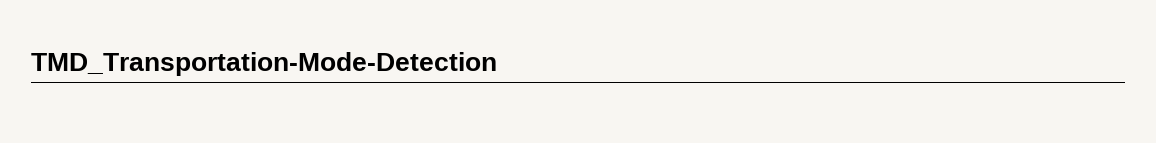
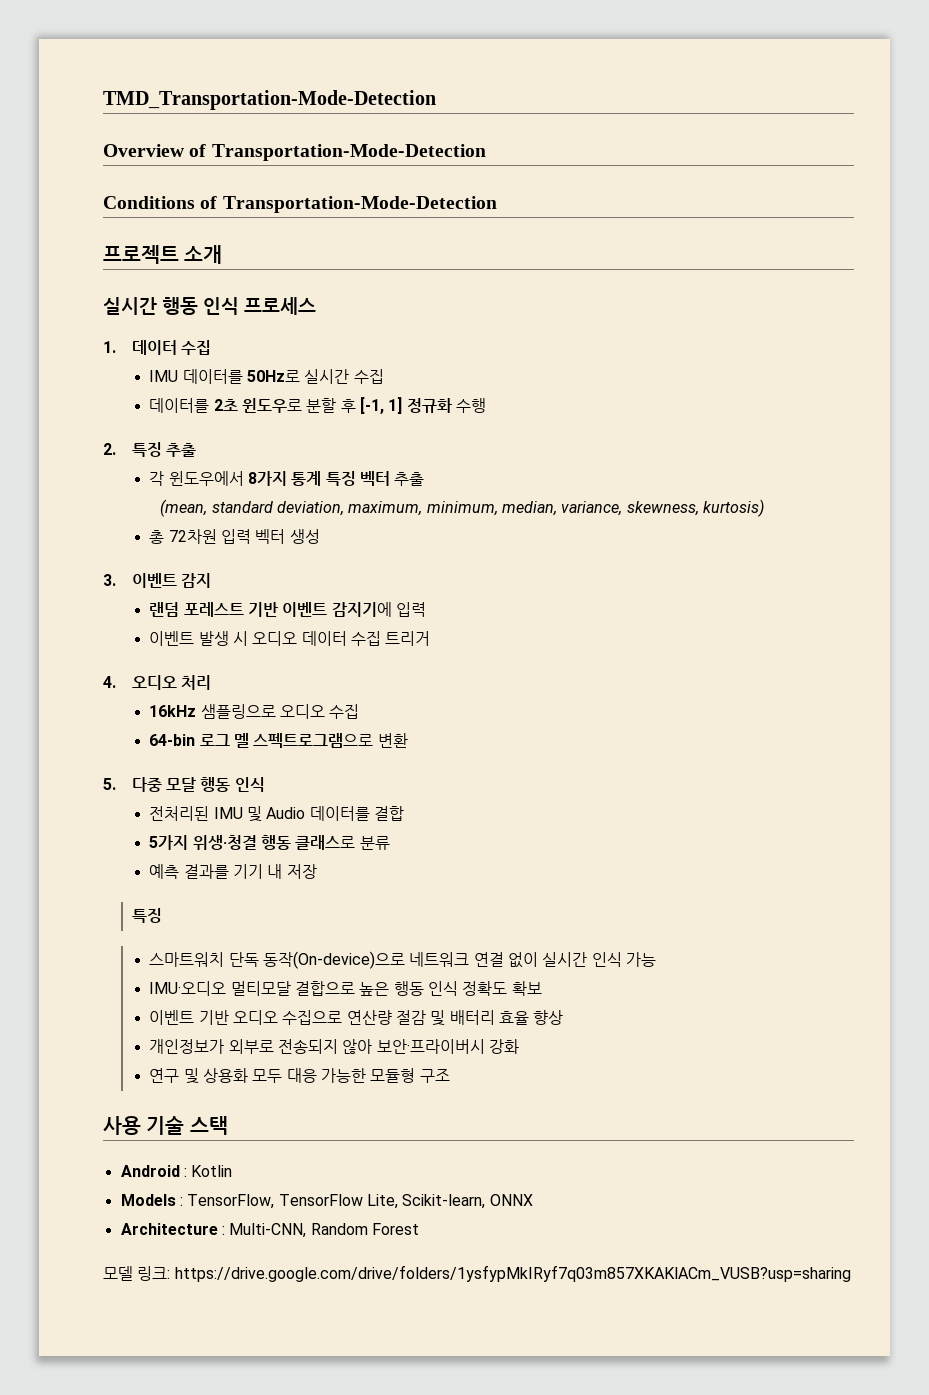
+ Overview of Transportation-Mode-Detection
+ Conditions of Transportation-Mode-Detection
+ 프로젝트 소개
+ 실시간 행동 인식 프로세스
+ 1. 데이터 수집
+ IMU 데이터를 50Hz로 실시간 수집
+ 데이터를 2초 윈도우로 분할 후 [-1, 1] 정규화 수행
+ 2. 특징 추출
+ 각 윈도우에서 8가지 통계 특징 벡터 추출
+ (mean, standard deviation, maximum, minimum, median, variance, skewness, kurtosis)
+ 총 72차원 입력 벡터 생성
+ 3. 이벤트 감지
+ 랜덤 포레스트 기반 이벤트 감지기에 입력
+ 이벤트 발생 시 오디오 데이터 수집 트리거
+ 4. 오디오 처리
+ 16kHz 샘플링으로 오디오 수집
+ 64-bin 로그 멜 스펙트로그램으로 변환
+ 5. 다중 모달 행동 인식
+ 전처리된 IMU 및 Audio 데이터를 결합
+ 5가지 위생·청결 행동 클래스로 분류
+ 예측 결과를 기기 내 저장
+ 특징
+ 스마트워치 단독 동작(On-device)으로 네트워크 연결 없이 실시간 인식 가능
+ IMU·오디오 멀티모달 결합으로 높은 행동 인식 정확도 확보
+ 이벤트 기반 오디오 수집으로 연산량 절감 및 배터리 효율 향상
+ 개인정보가 외부로 전송되지 않아 보안·프라이버시 강화
+ 연구 및 상용화 모두 대응 가능한 모듈형 구조
+ 사용 기술 스택
+ Android : Kotlin
+ Models : TensorFlow, TensorFlow Lite, Scikit-learn, ONNX
+ Architecture : Multi-CNN, Random Forest
+ 모델 링크: https://drive.google.com/drive/folders/1ysfypMkIRyf7q03m857XKAKlACm_VUSB?usp=sharing

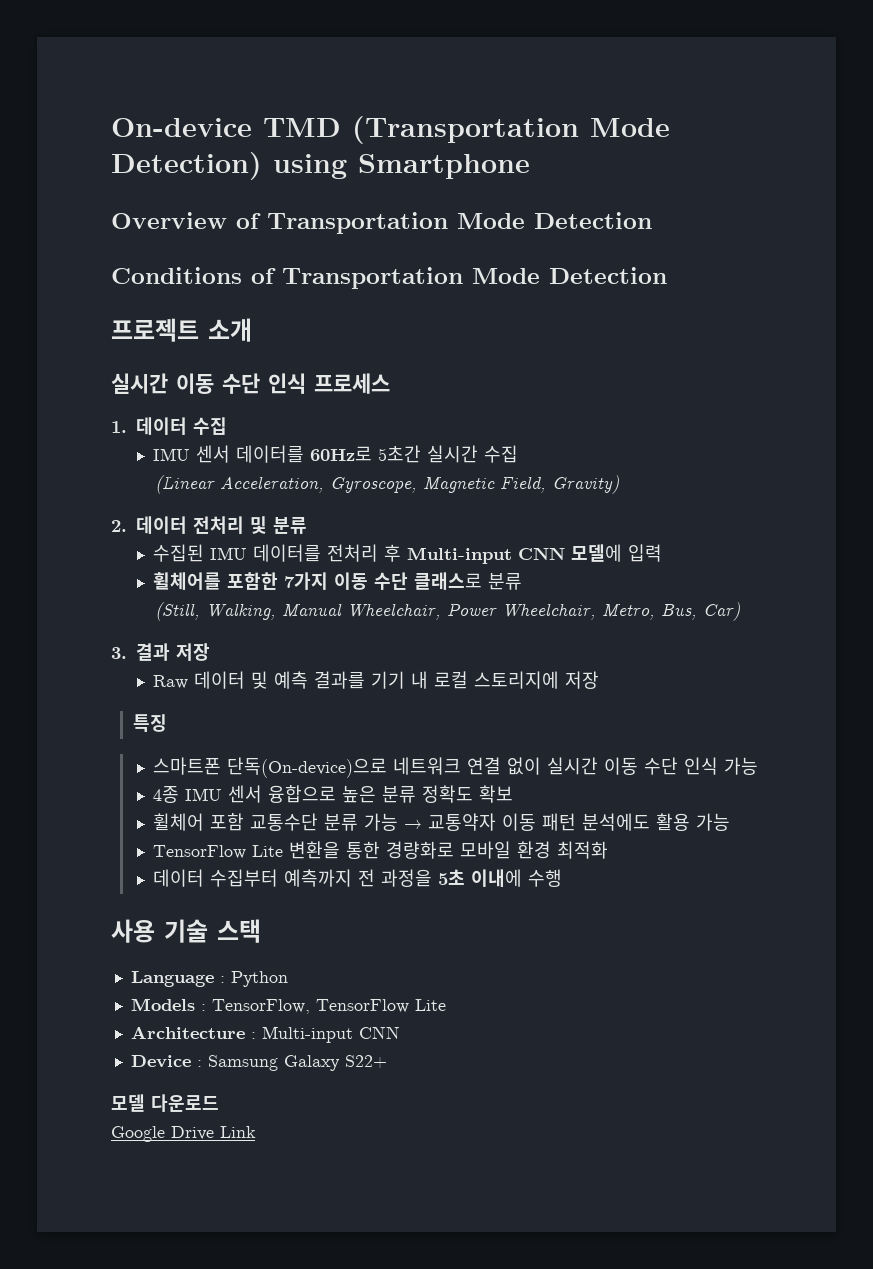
- TMD_Transportation-Mode-Detection
+ On-device TMD (Transportation Mode Detection) using Smartphone
- Overview of Transportation-Mode-Detection
+ Overview of Transportation Mode Detection
- Conditions of Transportation-Mode-Detection
+ Conditions of Transportation Mode Detection
- 실시간 행동 인식 프로세스
+ 실시간 이동 수단 인식 프로세스
- IMU 데이터를 50Hz로 실시간 수집
- 데이터를 2초 윈도우로 분할 후 [-1, 1] 정규화 수행
- 2. 특징 추출
- 각 윈도우에서 8가지 통계 특징 벡터 추출
- (mean, standard deviation, maximum, minimum, median, variance, skewness, kurtosis)
- 총 72차원 입력 벡터 생성
- 3. 이벤트 감지
- 랜덤 포레스트 기반 이벤트 감지기에 입력
- 이벤트 발생 시 오디오 데이터 수집 트리거
- 4. 오디오 처리
- 16kHz 샘플링으로 오디오 수집
- 64-bin 로그 멜 스펙트로그램으로 변환
- 5. 다중 모달 행동 인식
- 전처리된 IMU 및 Audio 데이터를 결합
- 5가지 위생·청결 행동 클래스로 분류
- 예측 결과를 기기 내 저장
+ IMU 센서 데이터를 60Hz로 5초간 실시간 수집
+ (Linear Acceleration, Gyroscope, Magnetic Field, Gravity)
+ 2. 데이터 전처리 및 분류
+ 수집된 IMU 데이터를 전처리 후 Multi-input CNN 모델에 입력
+ 휠체어를 포함한 7가지 이동 수단 클래스로 분류
+ (Still, Walking, Manual Wheelchair, Power Wheelchair, Metro, Bus, Car)
+ 3. 결과 저장
+ Raw 데이터 및 예측 결과를 기기 내 로컬 스토리지에 저장
- 스마트워치 단독 동작(On-device)으로 네트워크 연결 없이 실시간 인식 가능
+ 스마트폰 단독(On-device)으로 네트워크 연결 없이 실시간 이동 수단 인식 가능
- IMU·오디오 멀티모달 결합으로 높은 행동 인식 정확도 확보
- 이벤트 기반 오디오 수집으로 연산량 절감 및 배터리 효율 향상
- 개인정보가 외부로 전송되지 않아 보안·프라이버시 강화
- 연구 및 상용화 모두 대응 가능한 모듈형 구조
+ 4종 IMU 센서 융합으로 높은 분류 정확도 확보
+ 휠체어 포함 교통수단 분류 가능 → 교통약자 이동 패턴 분석에도 활용 가능
+ TensorFlow Lite 변환을 통한 경량화로 모바일 환경 최적화
+ 데이터 수집부터 예측까지 전 과정을 5초 이내에 수행
- Android : Kotlin
+ Language : Python
- Models : TensorFlow, TensorFlow Lite, Scikit-learn, ONNX
+ Models : TensorFlow, TensorFlow Lite
- Architecture : Multi-CNN, Random Forest
- 모델 링크: https://drive.google.com/drive/folders/1ysfypMkIRyf7q03m857XKAKlACm_VUSB?usp=sharing
+ Architecture : Multi-input CNN
+ Device : Samsung Galaxy S22+
+ 모델 다운로드
+ Google Drive Link

